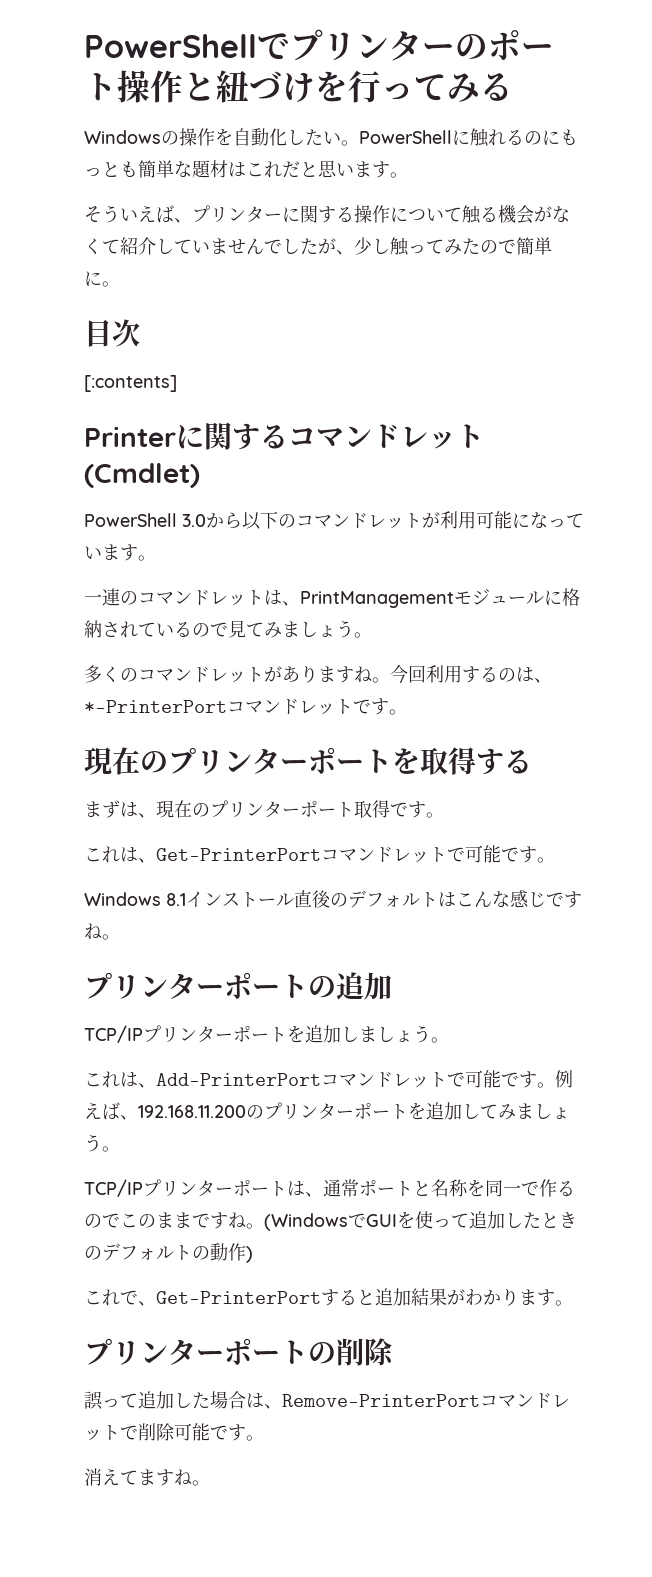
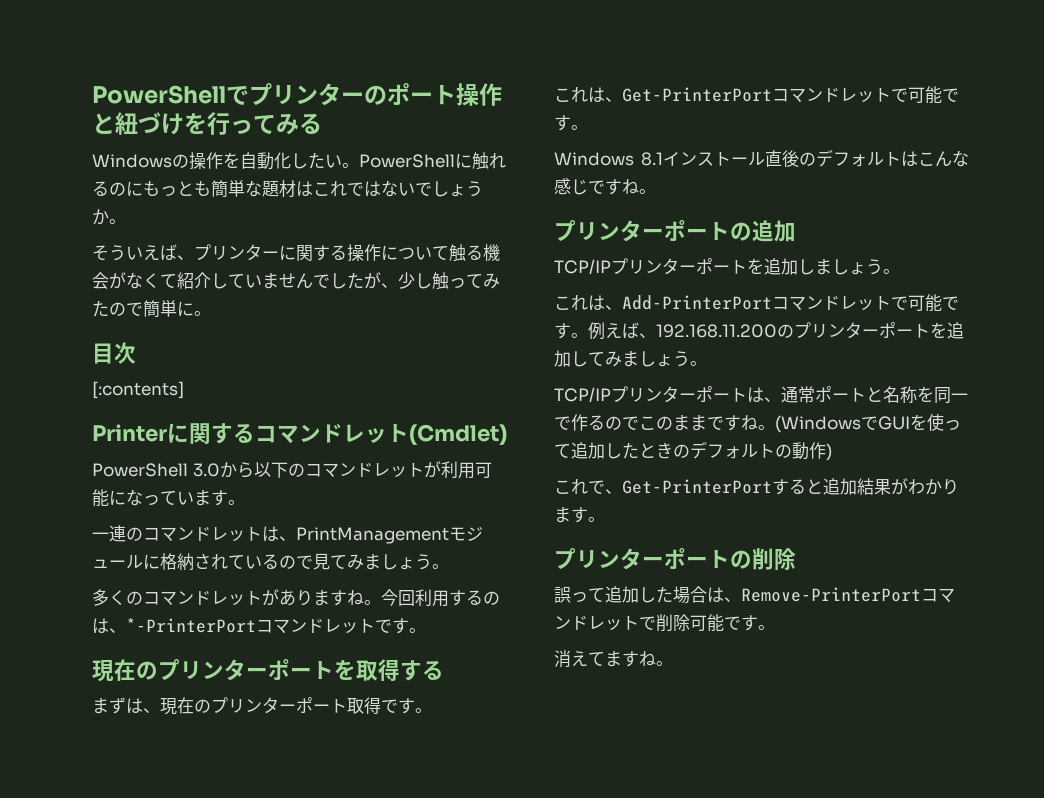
- PowerShellに触れるのにもっとも簡単な題材はこれだと思います。
+ PowerShellに触れるのにもっとも簡単な題材はこれではないでしょうか。

